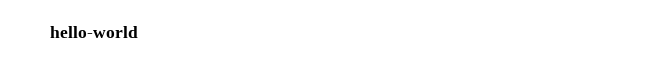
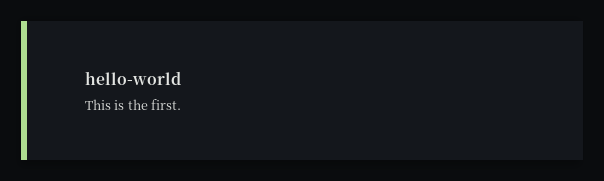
+ This is the first.

